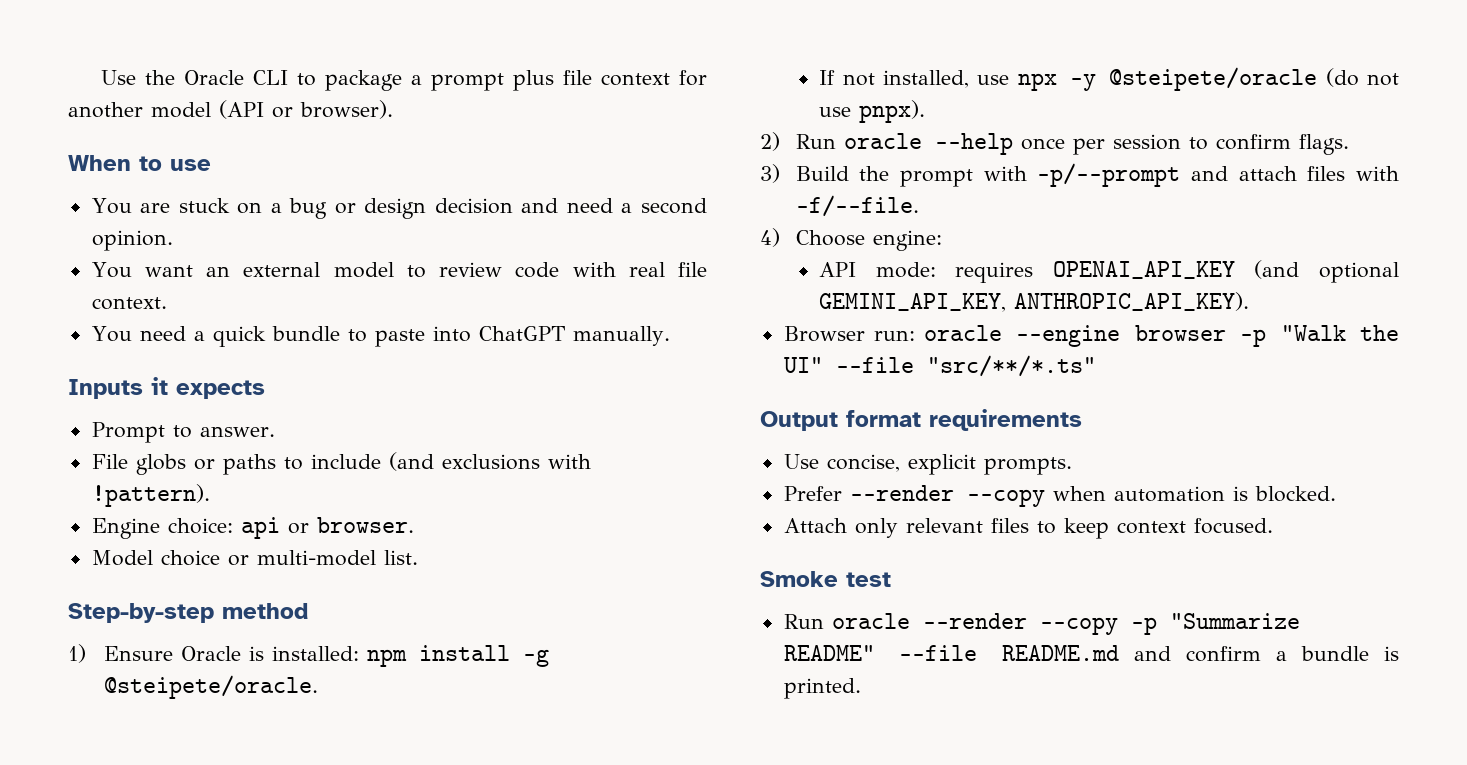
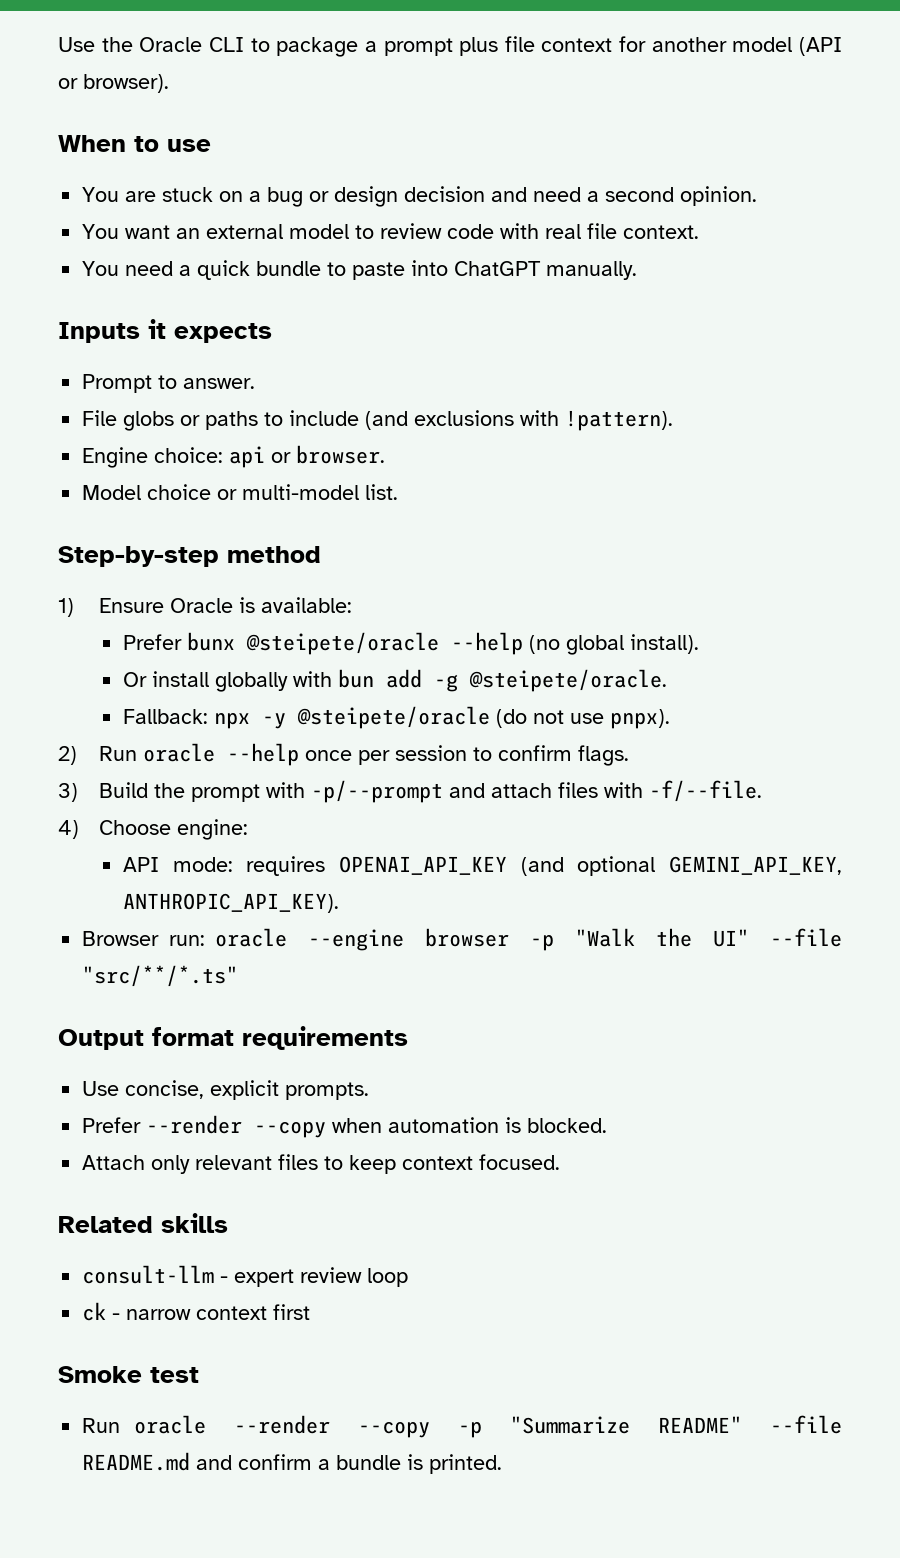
- 1) Ensure Oracle is installed: npm install -g @steipete/oracle.
- If not installed, use npx -y @steipete/oracle (do not use pnpx).
+ 1) Ensure Oracle is available:
+ Prefer bunx @steipete/oracle --help (no global install).
+ Or install globally with bun add -g @steipete/oracle.
+ Fallback: npx -y @steipete/oracle (do not use pnpx).
+ Related skills
+ consult-llm - expert review loop
+ ck - narrow context first

